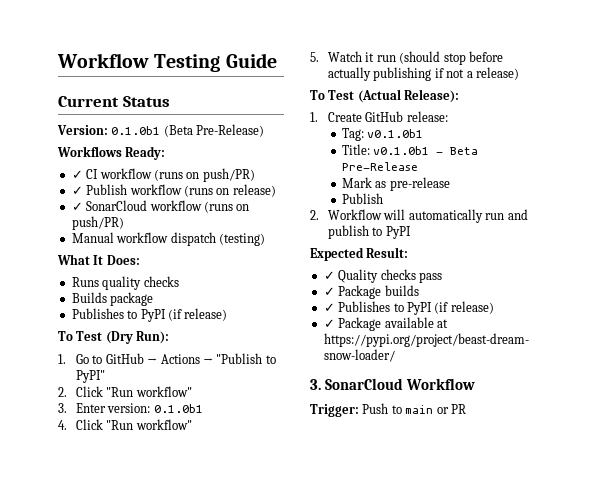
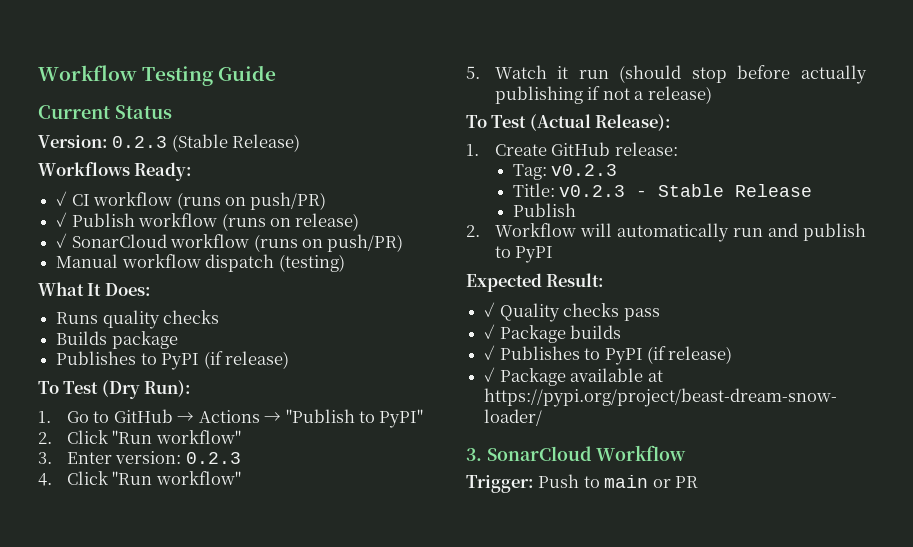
- Version: 0.1.0b1 (Beta Pre-Release)
+ Version: 0.2.3 (Stable Release)
- 3. Enter version: 0.1.0b1
+ 3. Enter version: 0.2.3
- Tag: v0.1.0b1
+ Tag: v0.2.3
- Title: v0.1.0b1 - Beta Pre-Release
- Mark as pre-release
+ Title: v0.2.3 - Stable Release

